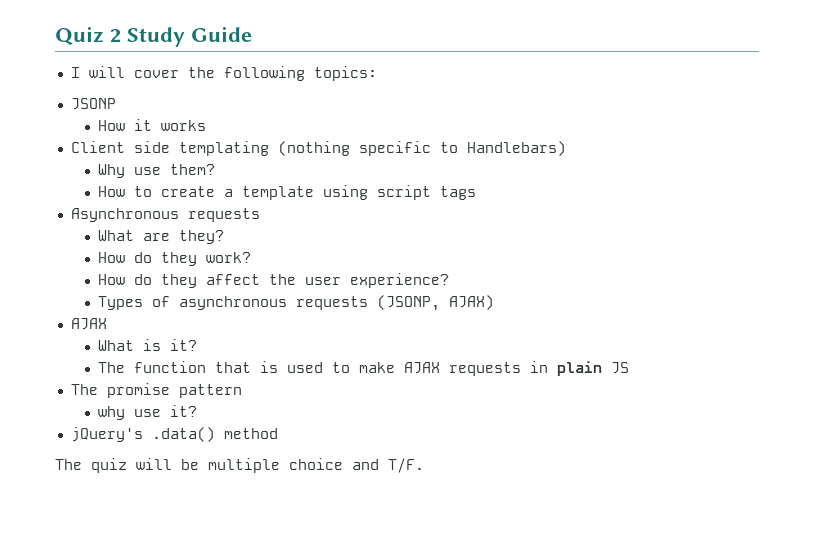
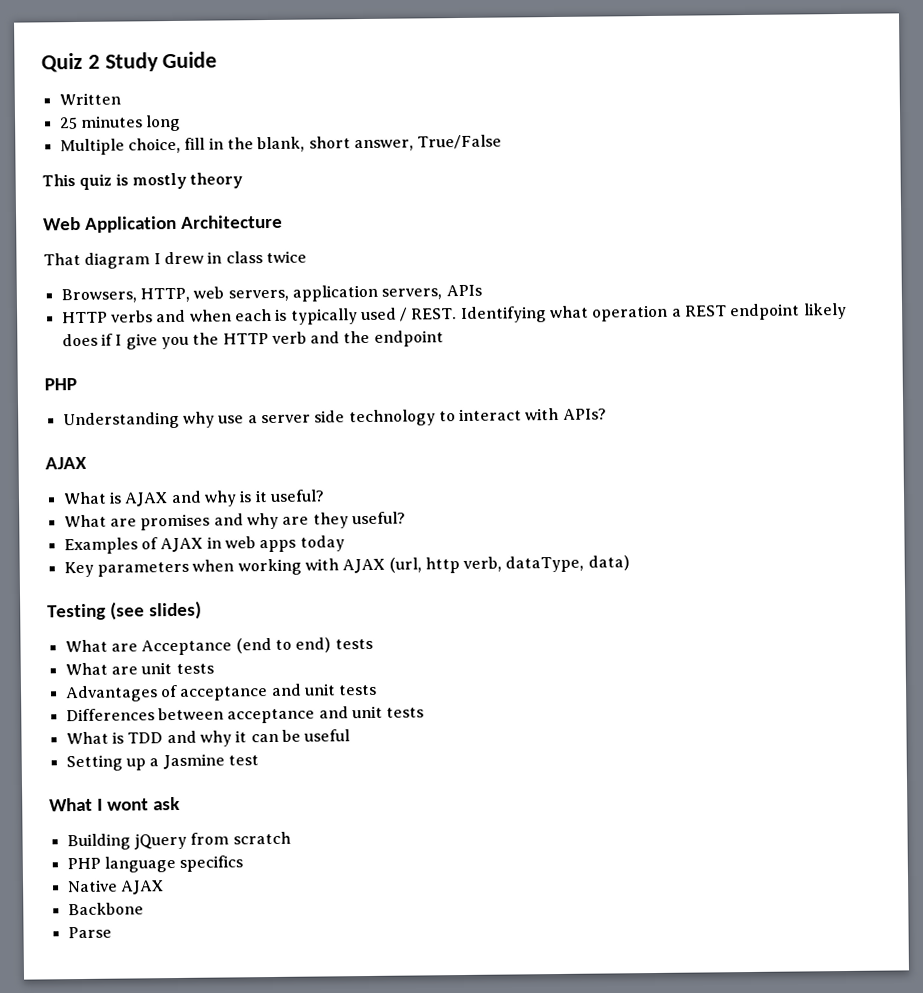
- I will cover the following topics:
- JSONP
- How it works
- Client side templating (nothing specific to Handlebars)
- Why use them?
- How to create a template using script tags
- Asynchronous requests
- What are they?
- How do they work?
- How do they affect the user experience?
- Types of asynchronous requests (JSONP, AJAX)
+ Written
+ 25 minutes long
+ Multiple choice, fill in the blank, short answer, True/False
+ This quiz is mostly theory
+ Web Application Architecture
+ That diagram I drew in class twice
+ Browsers, HTTP, web servers, application servers, APIs
+ HTTP verbs and when each is typically used / REST. Identifying what operation a REST endpoint likely does if I give you the HTTP verb and the endpoint
+ PHP
+ Understanding why use a server side technology to interact with APIs?
  AJAX
- What is it?
- The function that is used to make AJAX requests in plain JS
- The promise pattern
- why use it?
- jQuery's .data() method
- The quiz will be multiple choice and T/F.
+ What is AJAX and why is it useful?
+ What are promises and why are they useful?
+ Examples of AJAX in web apps today
+ Key parameters when working with AJAX (url, http verb, dataType, data)
+ Testing (see slides)
+ What are Acceptance (end to end) tests
+ What are unit tests
+ Advantages of acceptance and unit tests
+ Differences between acceptance and unit tests
+ What is TDD and why it can be useful
+ Setting up a Jasmine test
+ What I wont ask
+ Building jQuery from scratch
+ PHP language specifics
+ Native AJAX
+ Backbone
+ Parse

